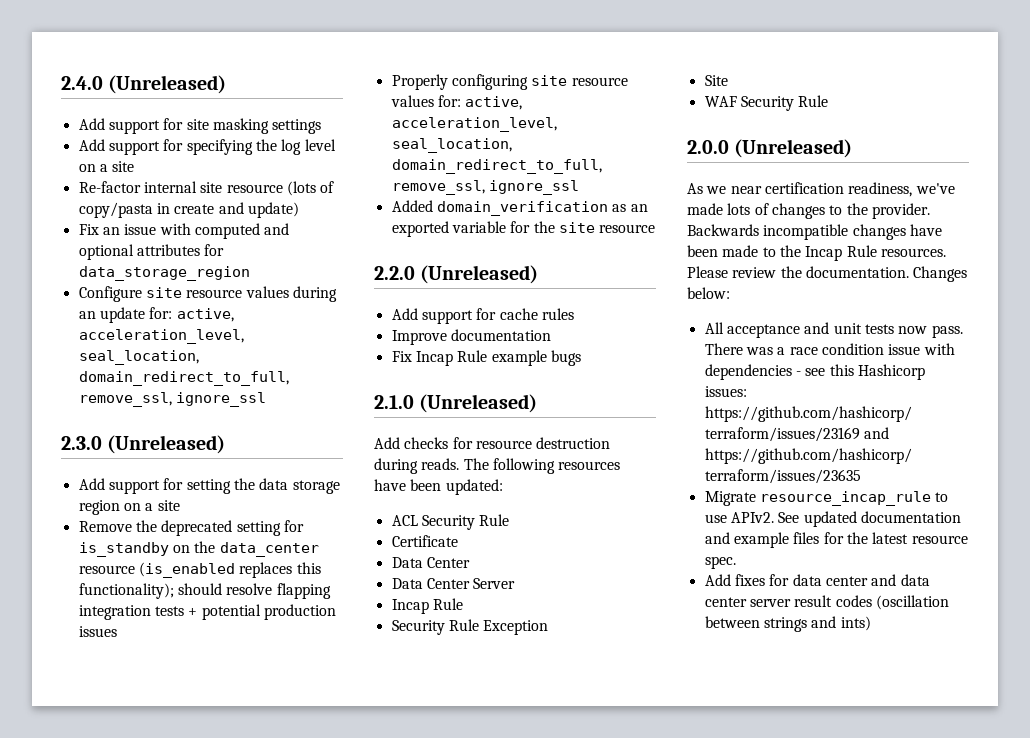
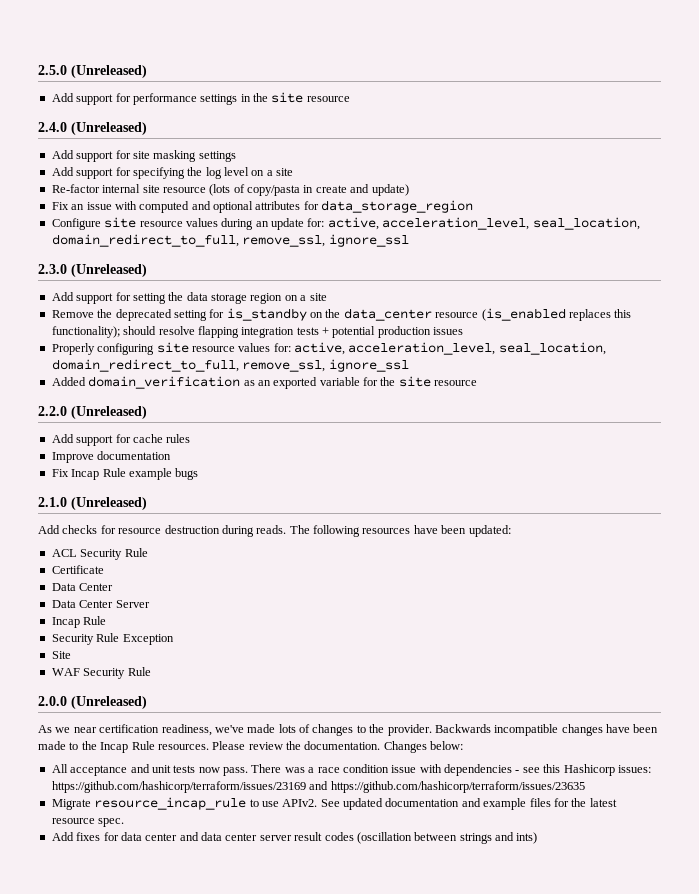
+ 2.5.0 (Unreleased)
+ Add support for performance settings in the site resource

